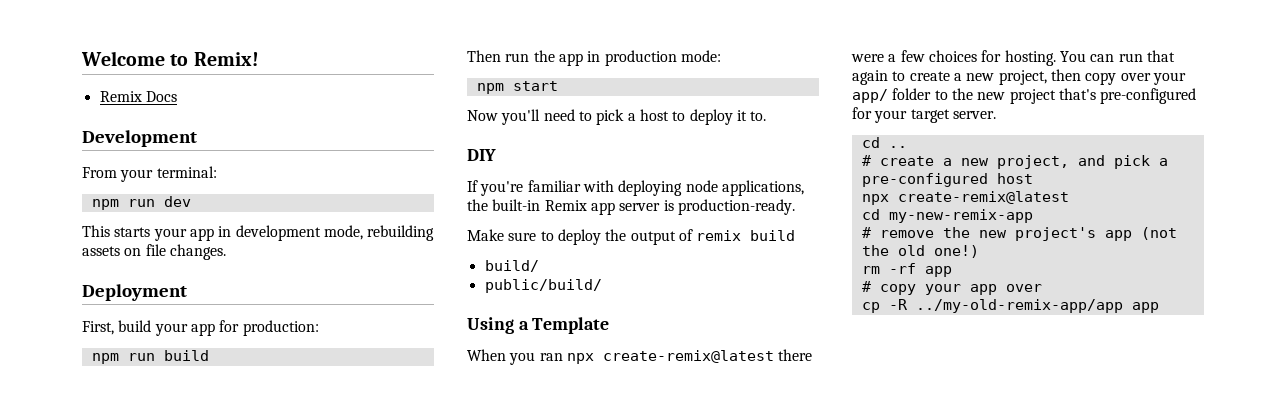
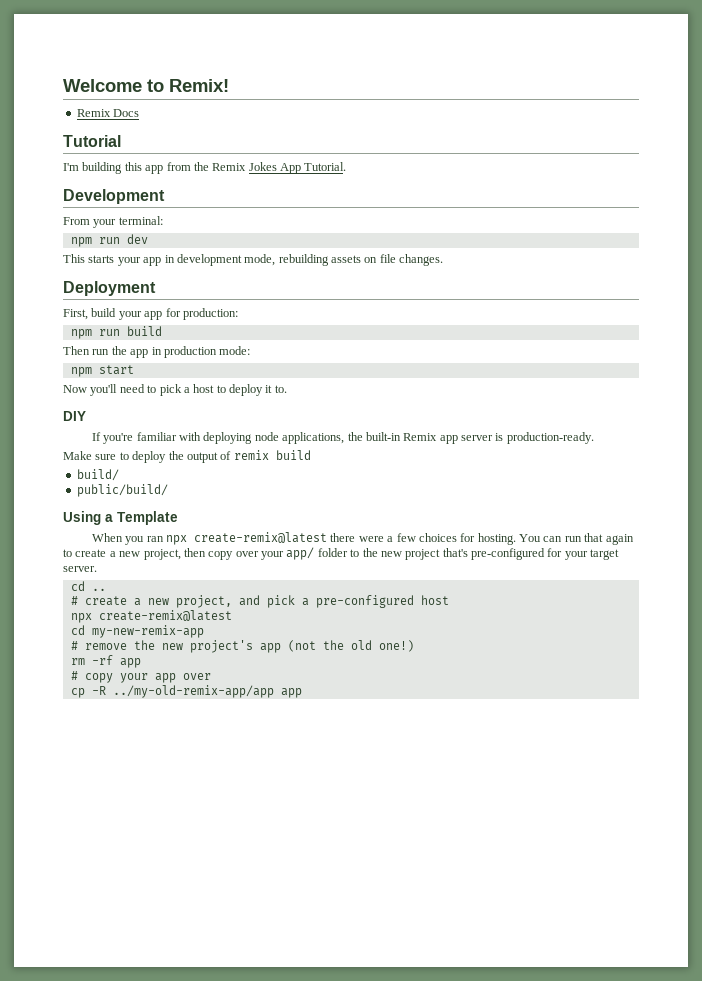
+ Tutorial
+ I'm building this app from the Remix Jokes App Tutorial.

